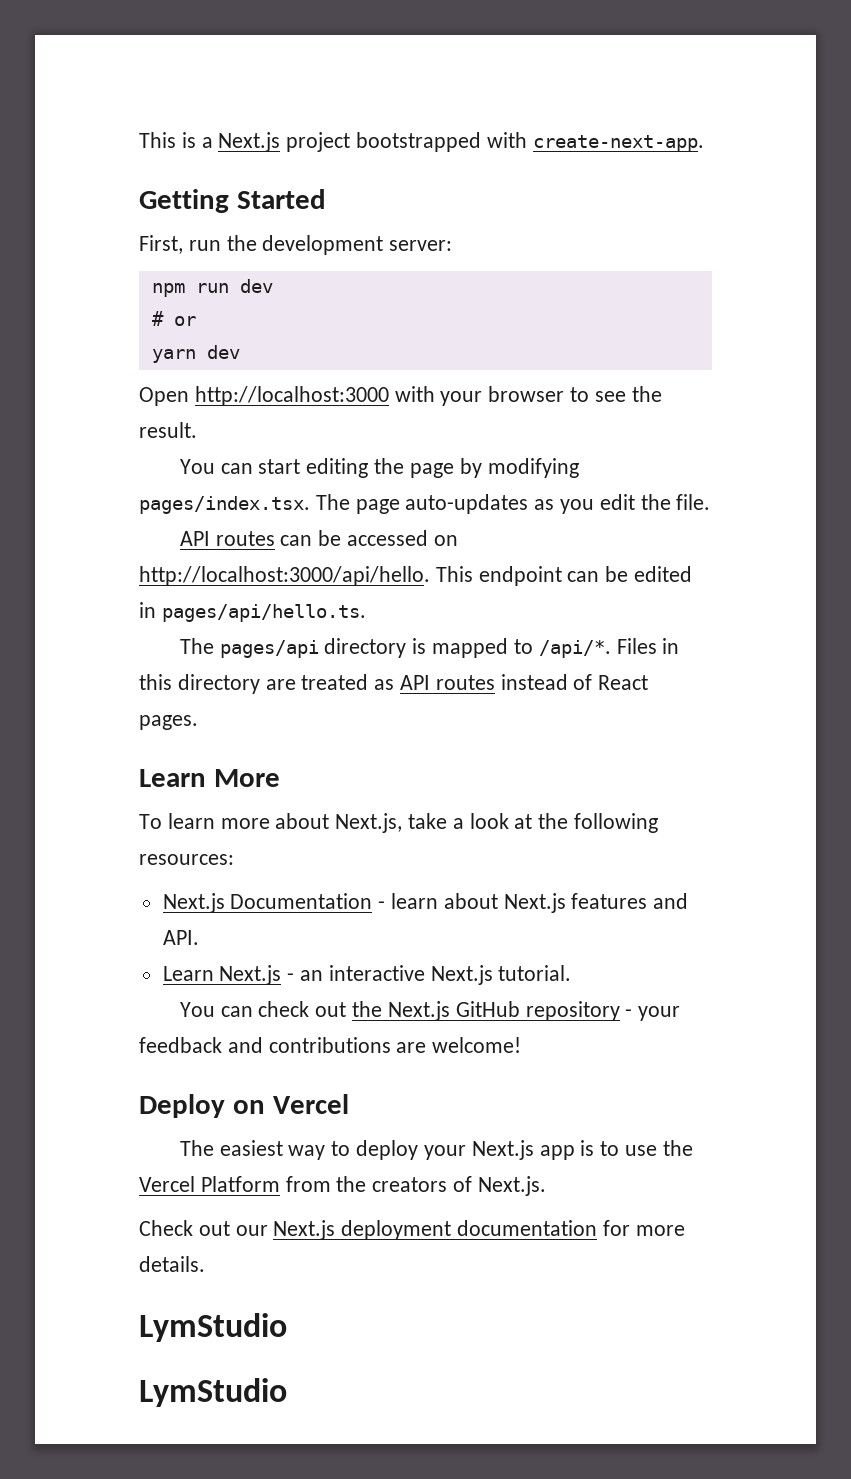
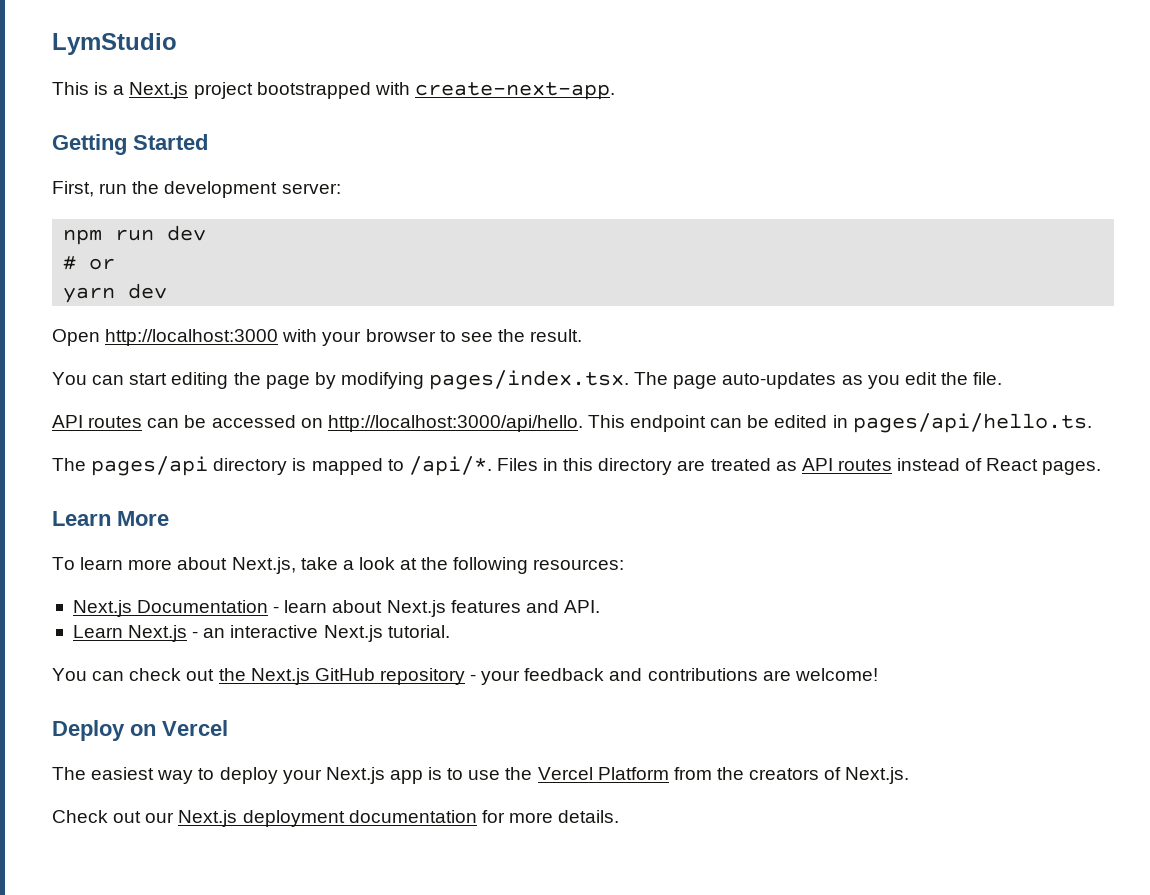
+ LymStudio
  Check out our Next.js deployment documentation for more details.
- LymStudio
- LymStudio

